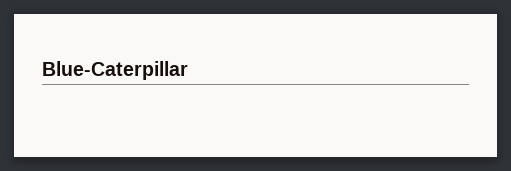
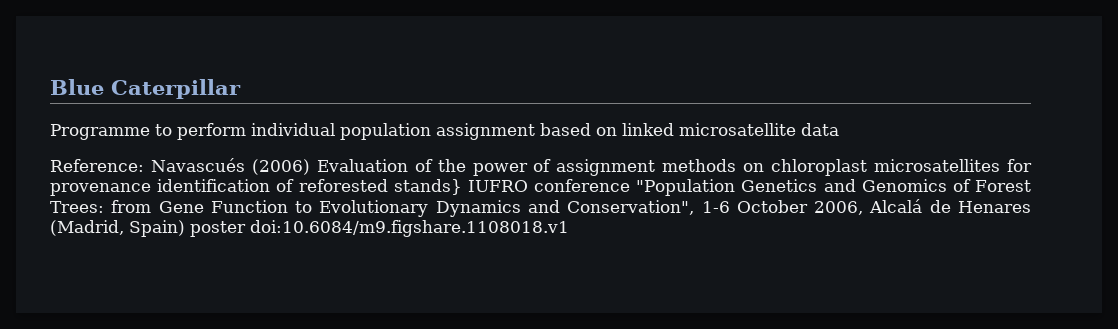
- Blue-Caterpillar
+ Blue Caterpillar
+ Programme to perform individual population assignment based on linked microsatellite data
+ Reference: Navascués (2006) Evaluation of the power of assignment methods on chloroplast microsatellites for provenance identification of reforested stands} IUFRO conference "Population Genetics and Genomics of Forest Trees: from Gene Function to Evolutionary Dynamics and Conservation", 1-6 October 2006, Alcalá de Henares (Madrid, Spain) poster doi:10.6084/m9.figshare.1108018.v1

